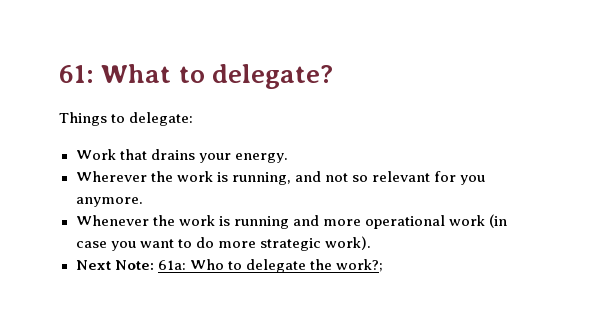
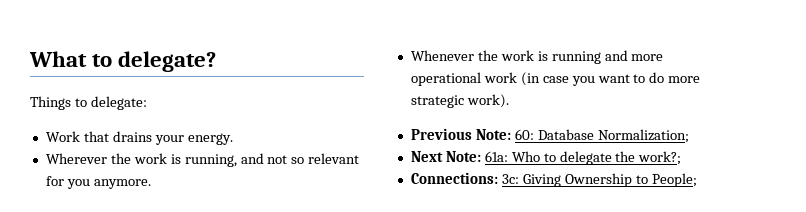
- 61: What to delegate?
+ What to delegate?
+ Previous Note: 60: Database Normalization;
+ Connections: 3c: Giving Ownership to People;

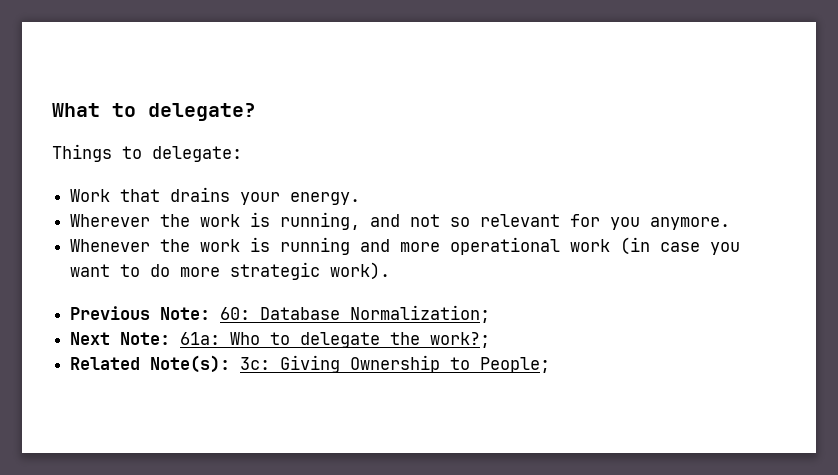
- Connections: 3c: Giving Ownership to People;
+ Related Note(s): 3c: Giving Ownership to People;

